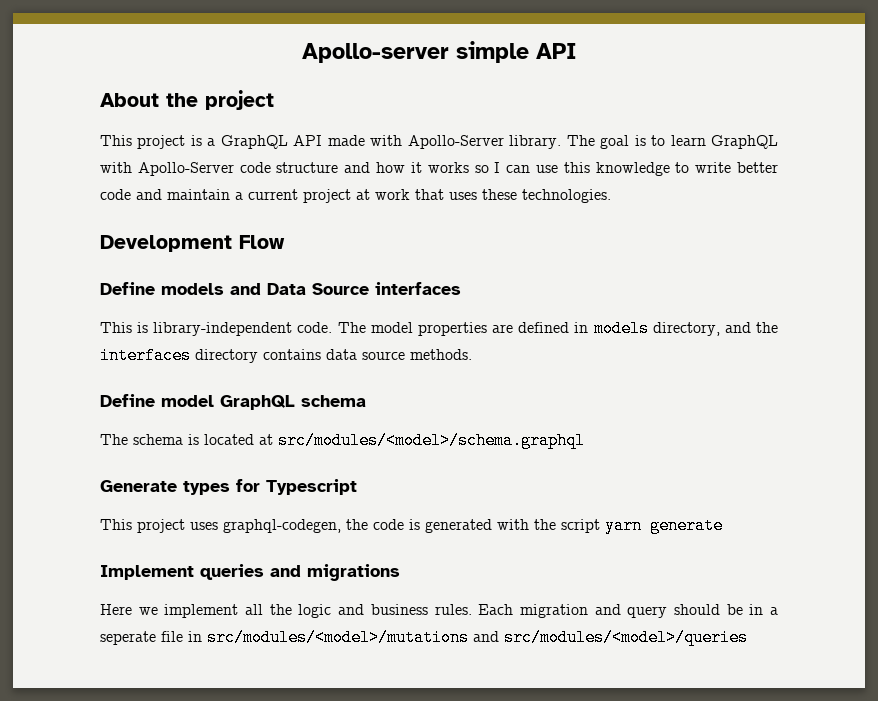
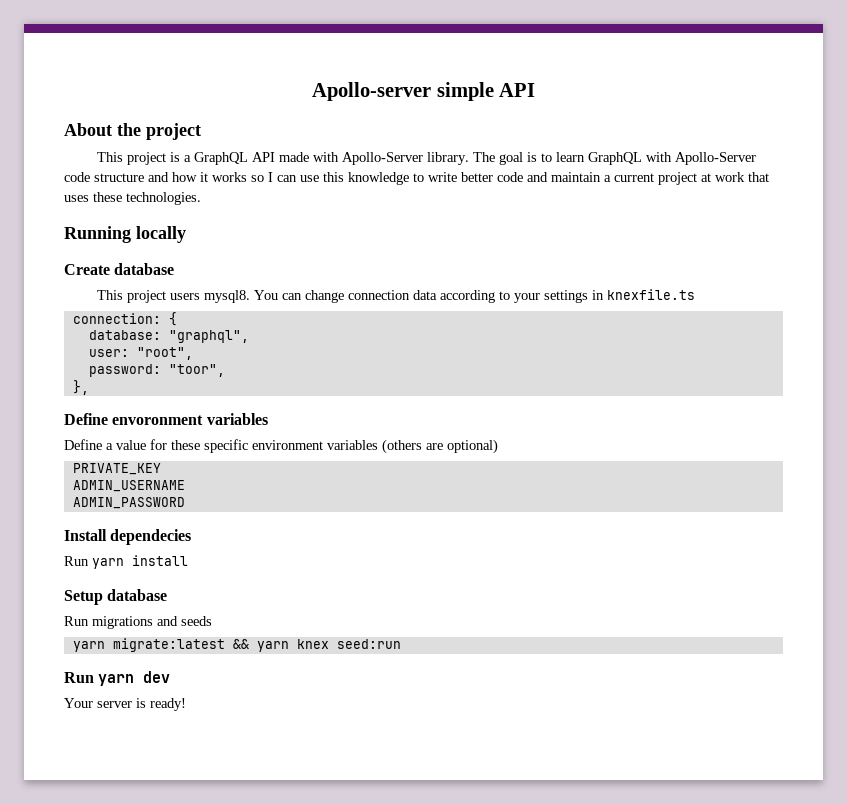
- Development Flow
- Define models and Data Source interfaces
- This is library-independent code. The model properties are defined in models directory, and the interfaces directory contains data source methods.
- Define model GraphQL schema
- The schema is located at src/modules/<model>/schema.graphql
- Generate types for Typescript
- This project uses graphql-codegen, the code is generated with the script yarn generate
- Implement queries and migrations
- Here we implement all the logic and business rules. Each migration and query should be in a seperate file in src/modules/<model>/mutations and src/modules/<model>/queries
+ Running locally
+ Create database
+ This project users mysql8. You can change connection data according to your settings in knexfile.ts
+ connection: {
+ database: "graphql",
+ user: "root",
+ password: "toor",
+ },
+ Define envoronment variables
+ Define a value for these specific environment variables (others are optional)
+ PRIVATE_KEY
+ ADMIN_USERNAME
+ ADMIN_PASSWORD
+ Install dependecies
+ Run yarn install
+ Setup database
+ Run migrations and seeds
+ yarn migrate:latest && yarn knex seed:run
+ Run yarn dev
+ Your server is ready!

